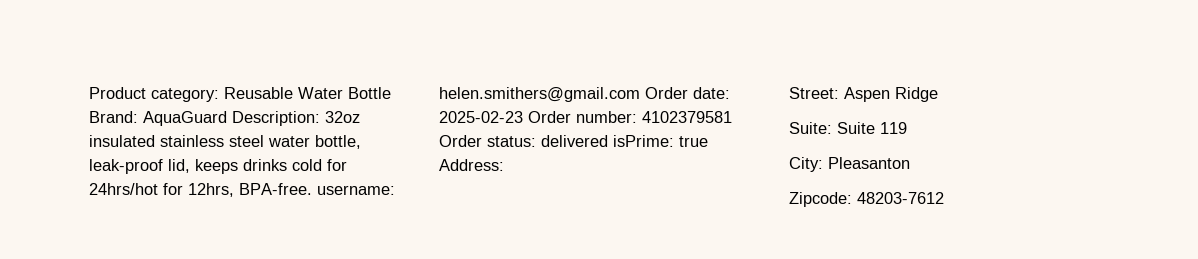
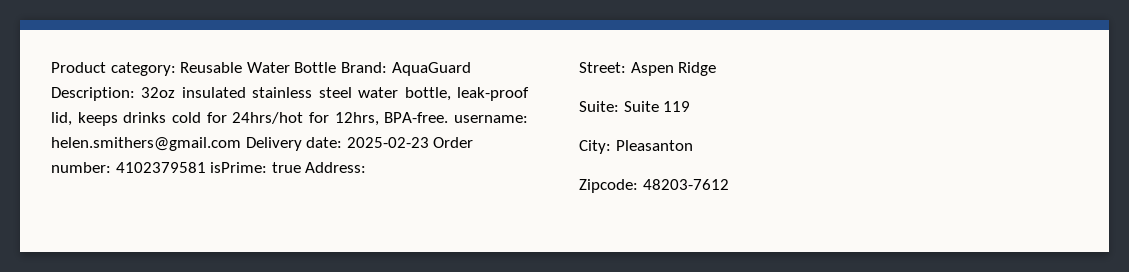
- Product category: Reusable Water Bottle Brand: AquaGuard Description: 32oz insulated stainless steel water bottle, leak-proof lid, keeps drinks cold for 24hrs/hot for 12hrs, BPA-free. username: helen.smithers@gmail.com Order date: 2025-02-23 Order number: 4102379581 Order status: delivered isPrime: true Address:
+ Product category: Reusable Water Bottle Brand: AquaGuard Description: 32oz insulated stainless steel water bottle, leak-proof lid, keeps drinks cold for 24hrs/hot for 12hrs, BPA-free. username: helen.smithers@gmail.com Delivery date: 2025-02-23 Order number: 4102379581 isPrime: true Address:

